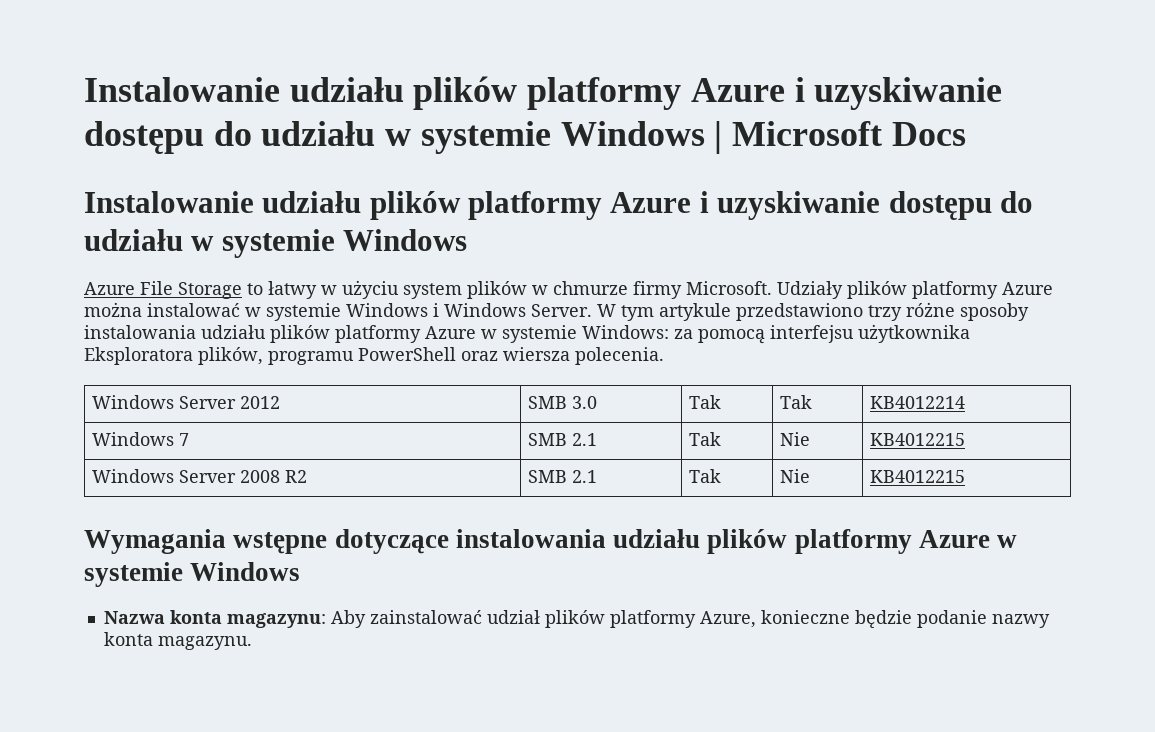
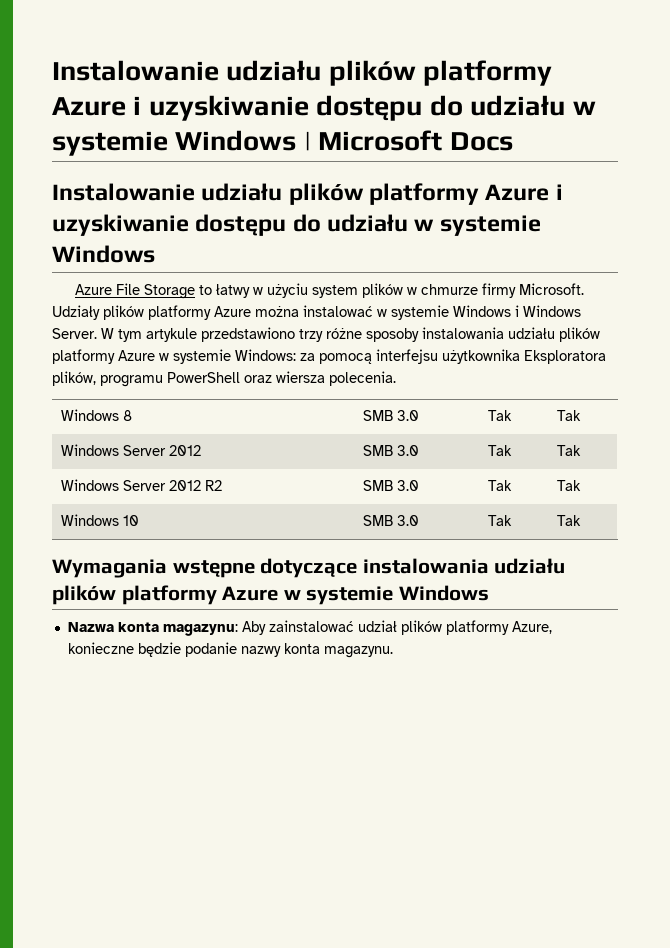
+ Windows 8 | SMB 3.0 | Tak | Tak
- Windows Server 2012 | SMB 3.0 | Tak | Tak | KB4012214
- Windows 7 | SMB 2.1 | Tak | Nie | KB4012215
- Windows Server 2008 R2 | SMB 2.1 | Tak | Nie | KB4012215
+ Windows Server 2012 | SMB 3.0 | Tak | Tak
+ Windows Server 2012 R2 | SMB 3.0 | Tak | Tak
+ Windows 10 | SMB 3.0 | Tak | Tak

